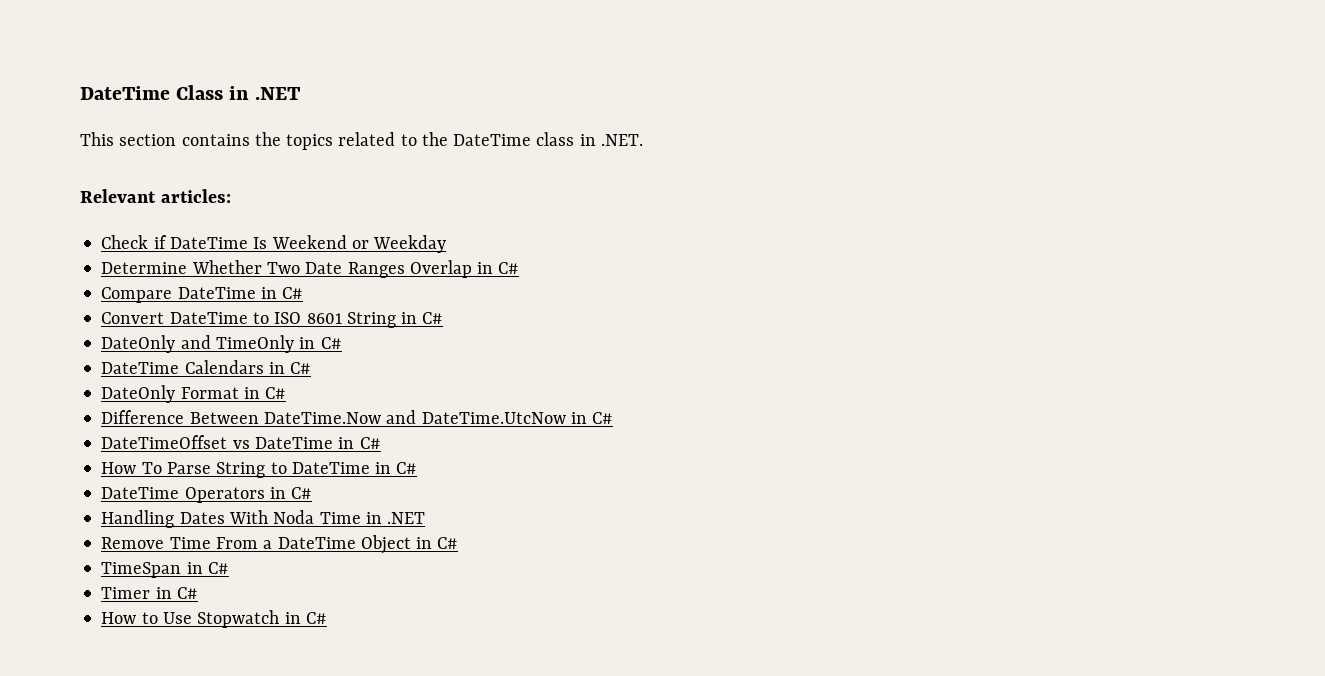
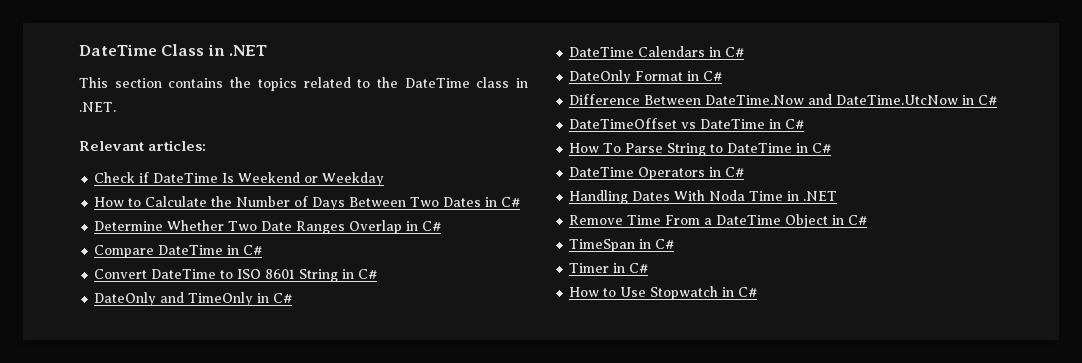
+ How to Calculate the Number of Days Between Two Dates in C#

